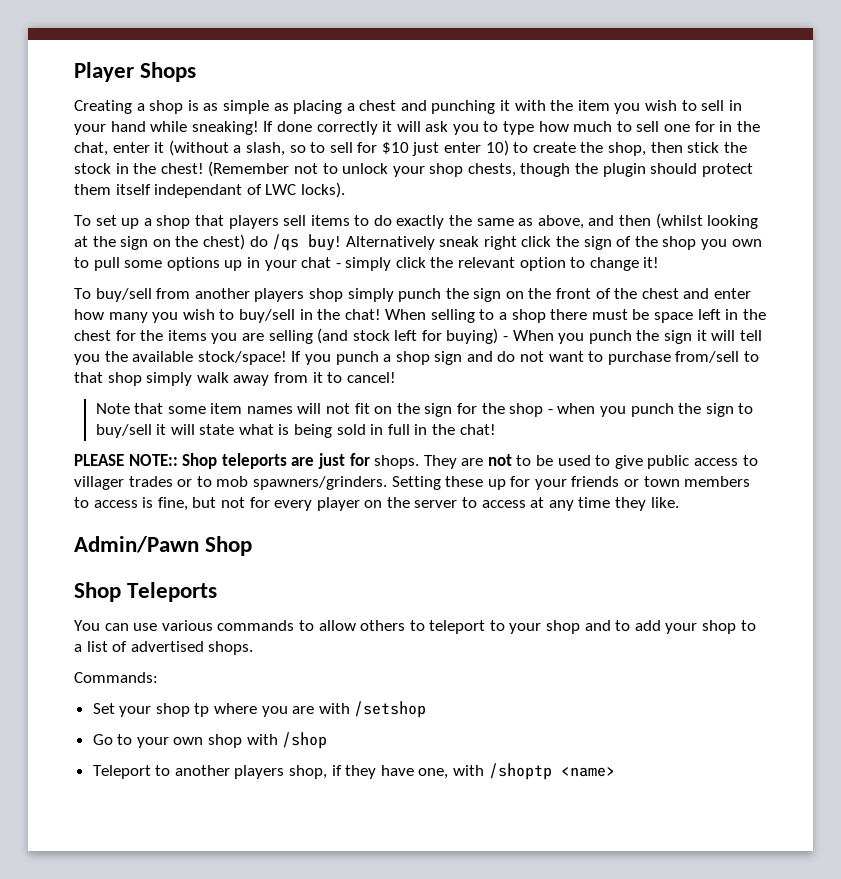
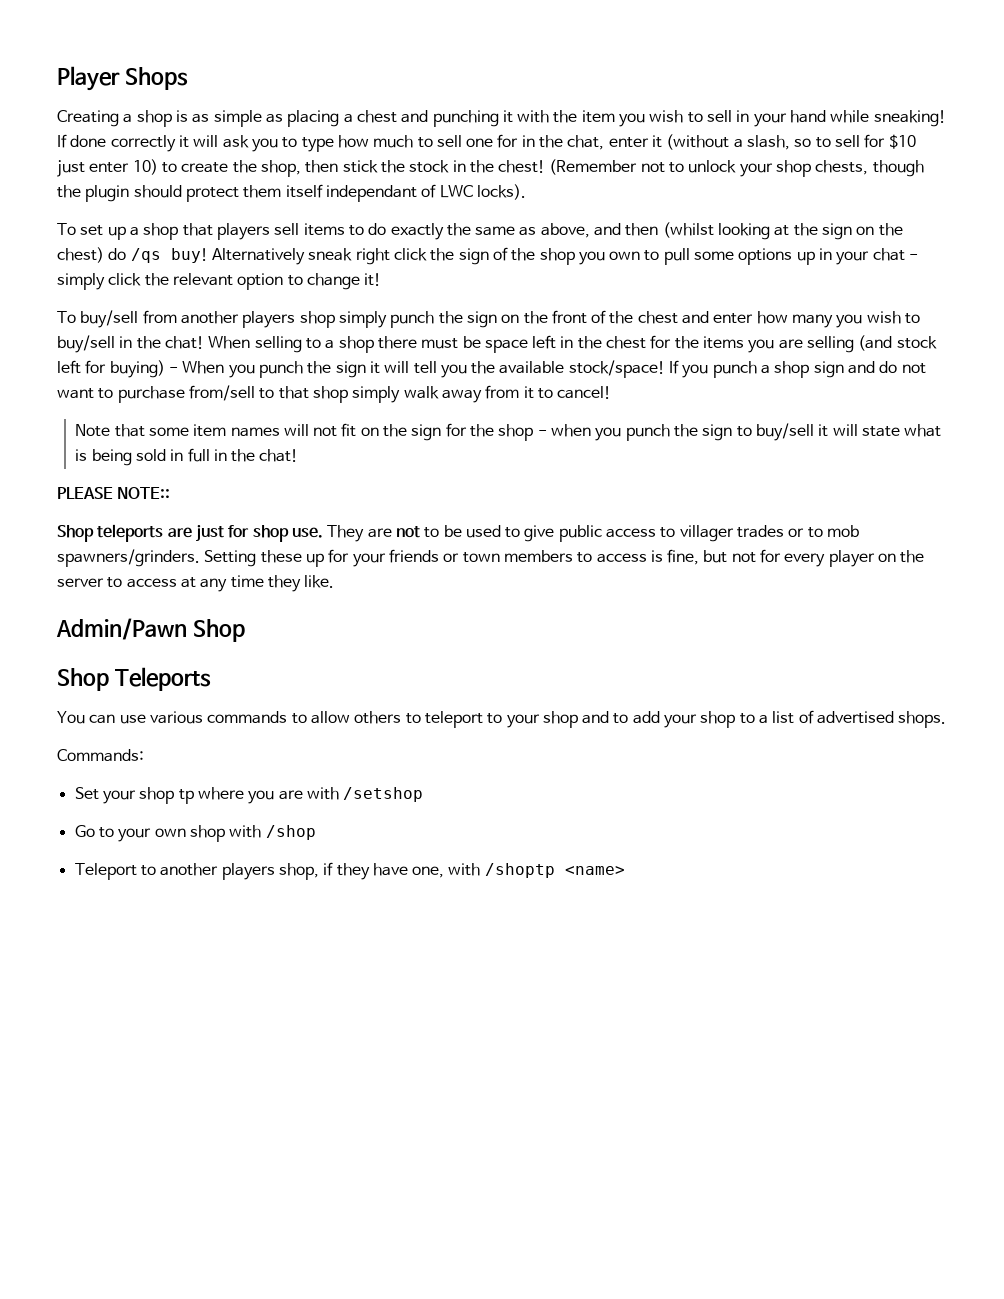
- PLEASE NOTE:: Shop teleports are just for shops.
+ PLEASE NOTE::
+ Shop teleports are just for shop use.

